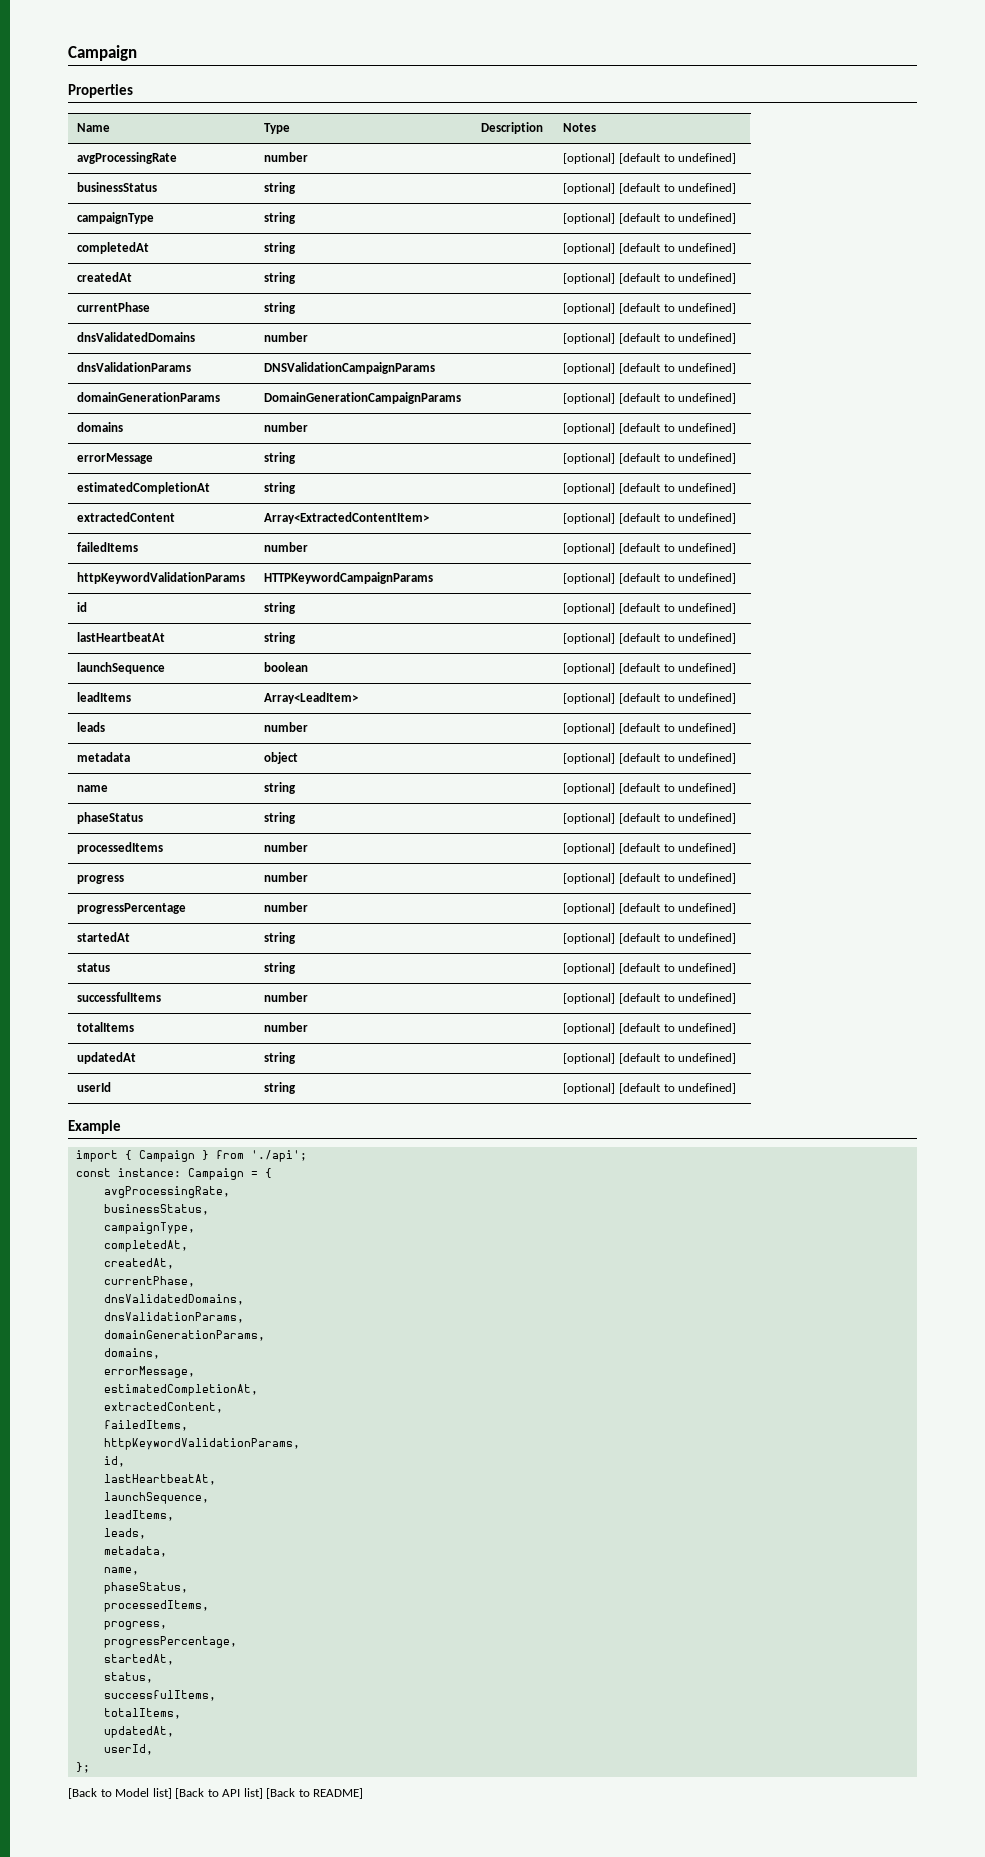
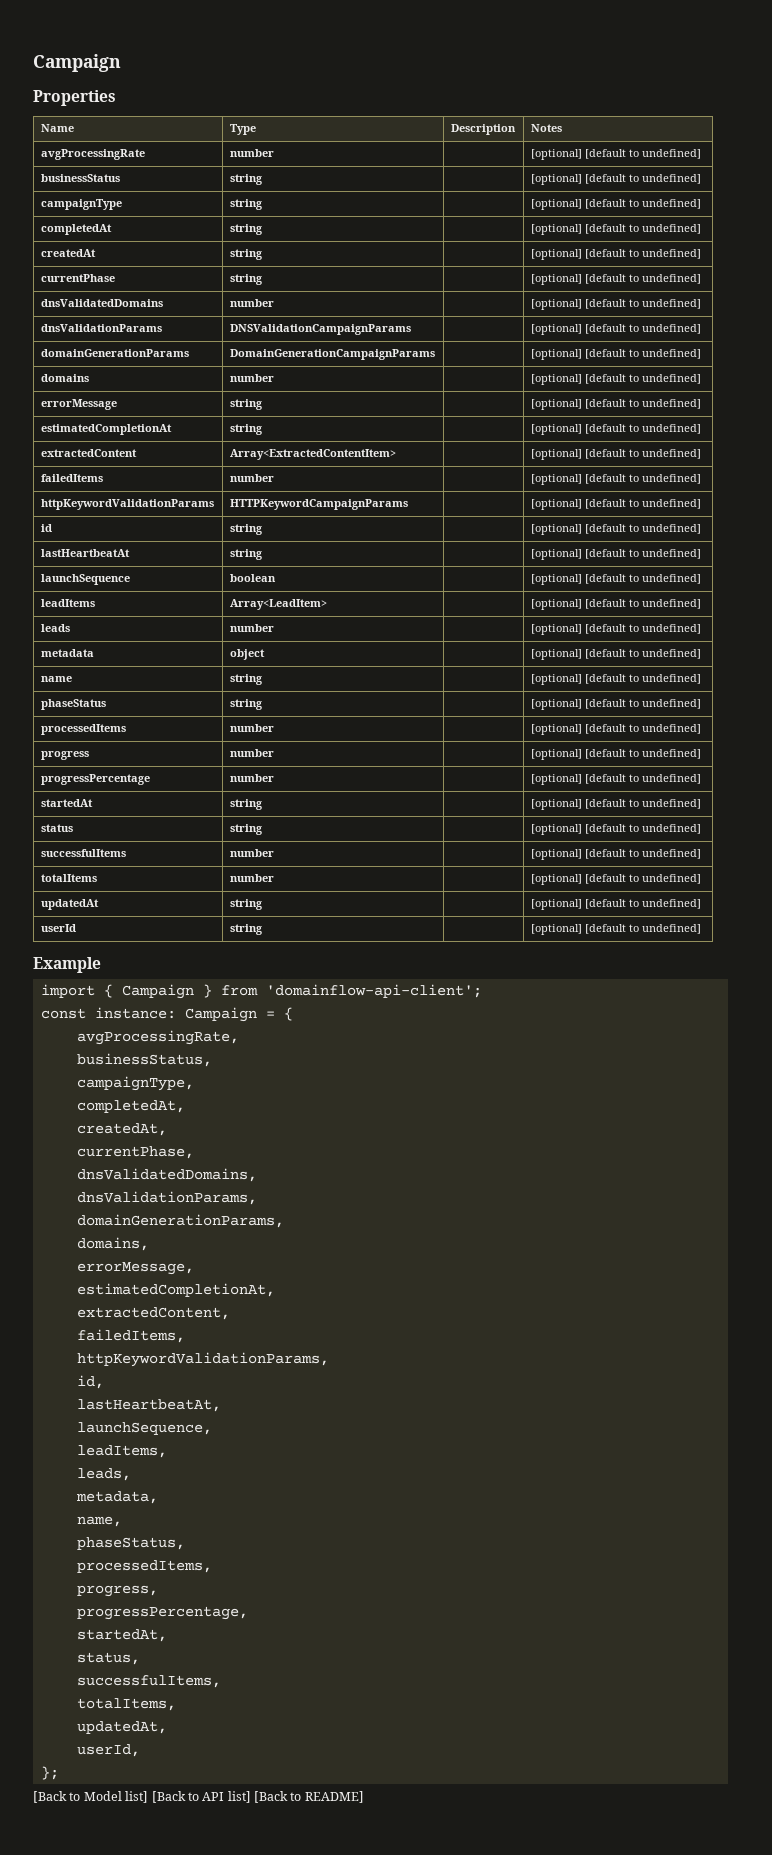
- import { Campaign } from './api';
+ import { Campaign } from 'domainflow-api-client';

